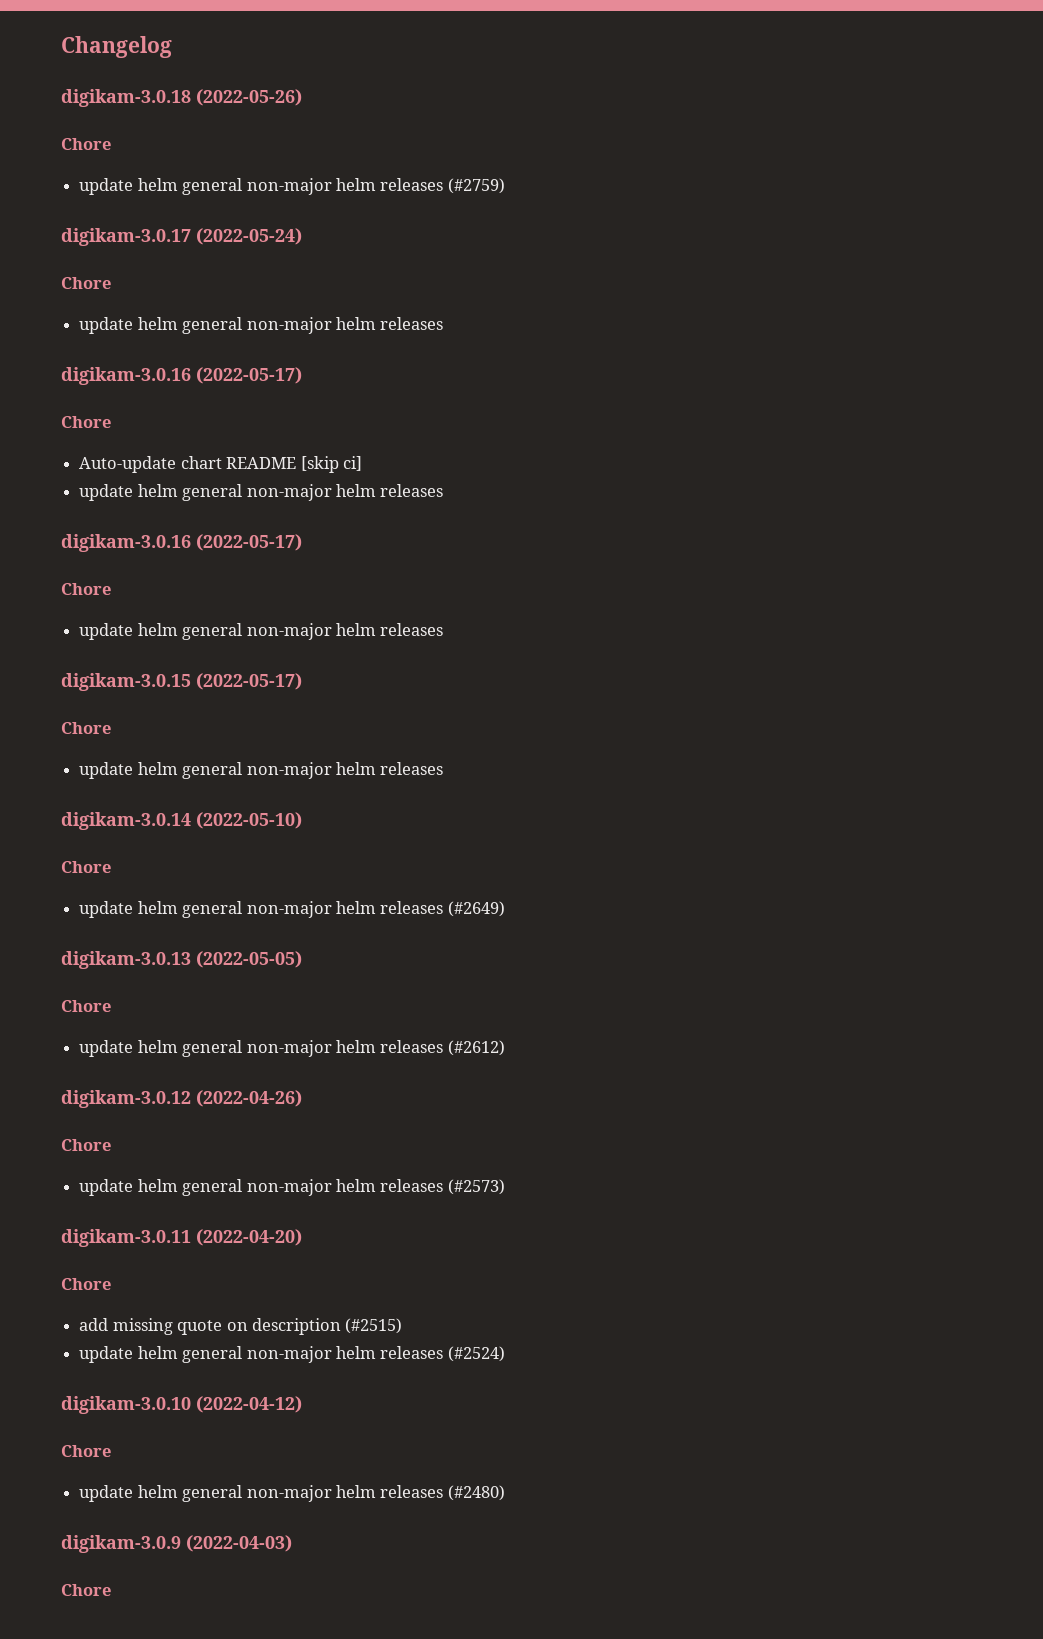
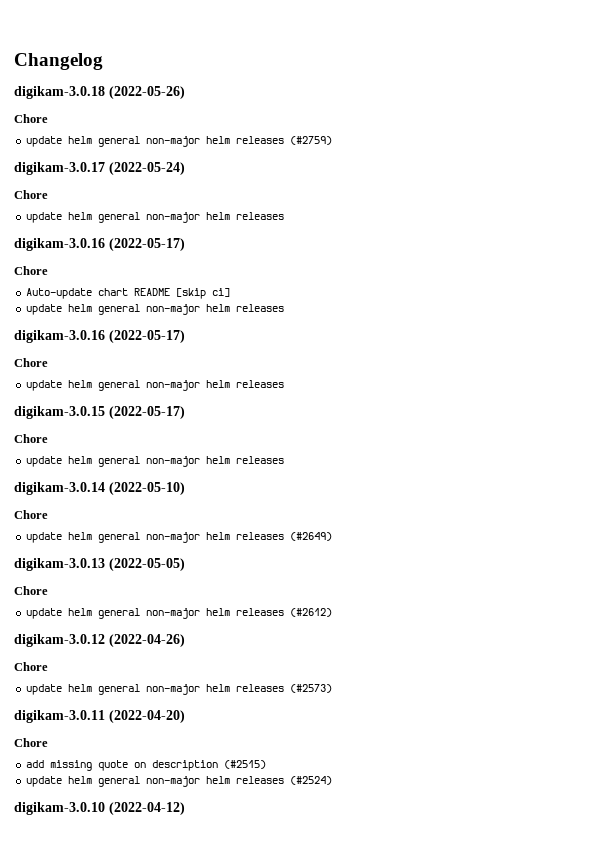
  digikam-3.0.10 (2022-04-12)
- Chore
- update helm general non-major helm releases (#2480)
- digikam-3.0.9 (2022-04-03)
- Chore

